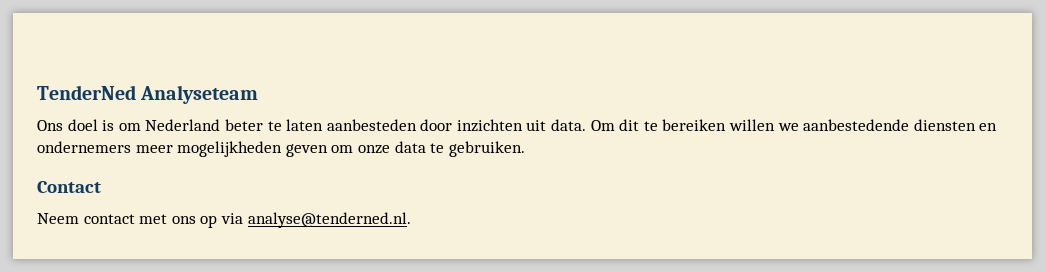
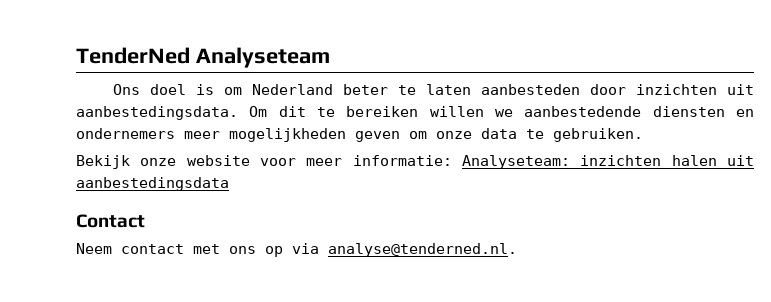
- Ons doel is om Nederland beter te laten aanbesteden door inzichten uit data.
+ Ons doel is om Nederland beter te laten aanbesteden door inzichten uit aanbestedingsdata.
+ Bekijk onze website voor meer informatie: Analyseteam: inzichten halen uit aanbestedingsdata

